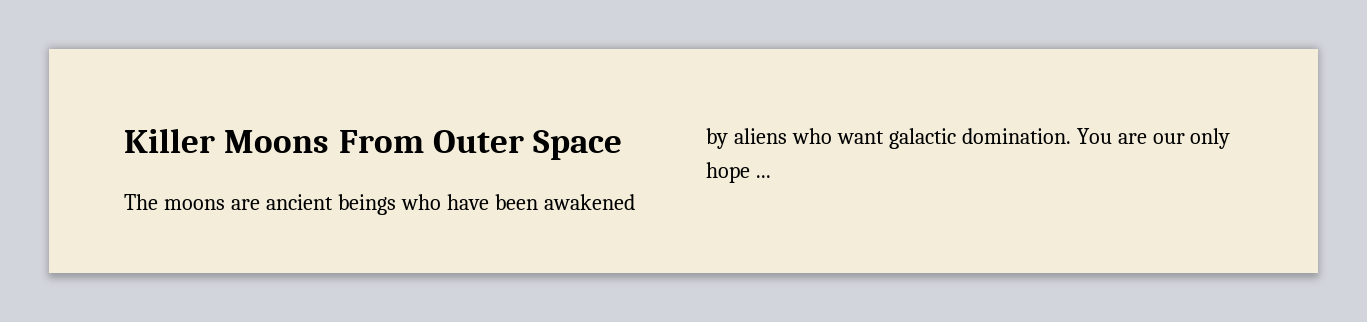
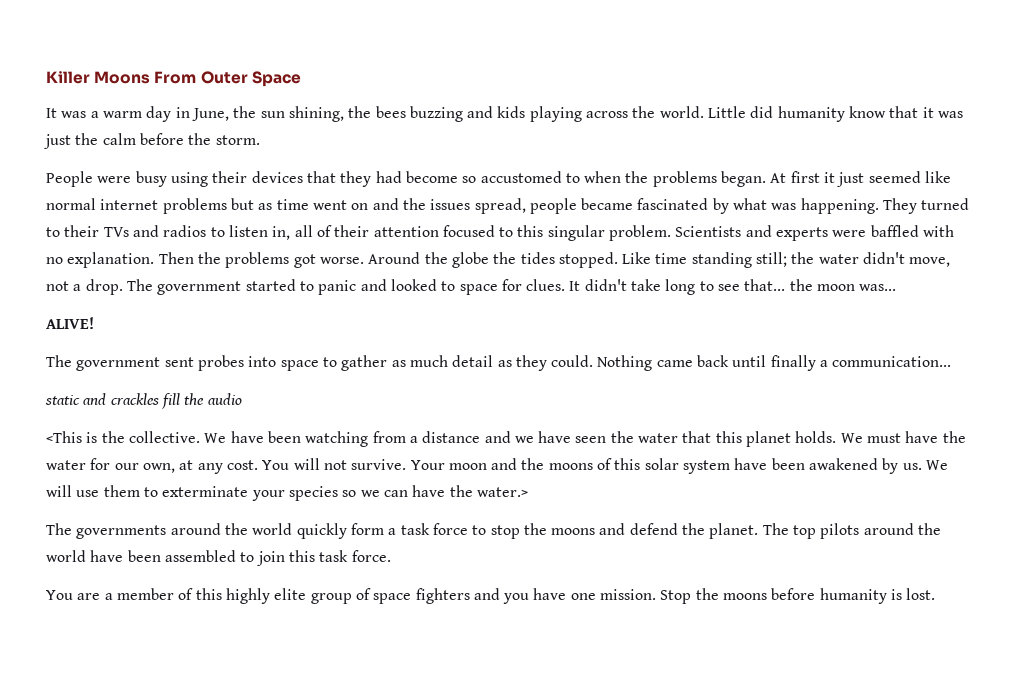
- The moons are ancient beings who have been awakened by aliens who want galactic domination. You are our only hope ...
+ It was a warm day in June, the sun shining, the bees buzzing and kids playing across the world. Little did humanity know that it was just the calm before the storm.
+ People were busy using their devices that they had become so accustomed to when the problems began. At first it just seemed like normal internet problems but as time went on and the issues spread, people became fascinated by what was happening. They turned to their TVs and radios to listen in, all of their attention focused to this singular problem. Scientists and experts were baffled with no explanation. Then the problems got worse. Around the globe the tides stopped. Like time standing still; the water didn't move, not a drop. The government started to panic and looked to space for clues. It didn't take long to see that... the moon was...
+ ALIVE!
+ The government sent probes into space to gather as much detail as they could. Nothing came back until finally a communication...
+ static and crackles fill the audio
+ <This is the collective. We have been watching from a distance and we have seen the water that this planet holds. We must have the water for our own, at any cost. You will not survive. Your moon and the moons of this solar system have been awakened by us. We will use them to exterminate your species so we can have the water.>
+ The governments around the world quickly form a task force to stop the moons and defend the planet. The top pilots around the world have been assembled to join this task force.
+ You are a member of this highly elite group of space fighters and you have one mission. Stop the moons before humanity is lost.

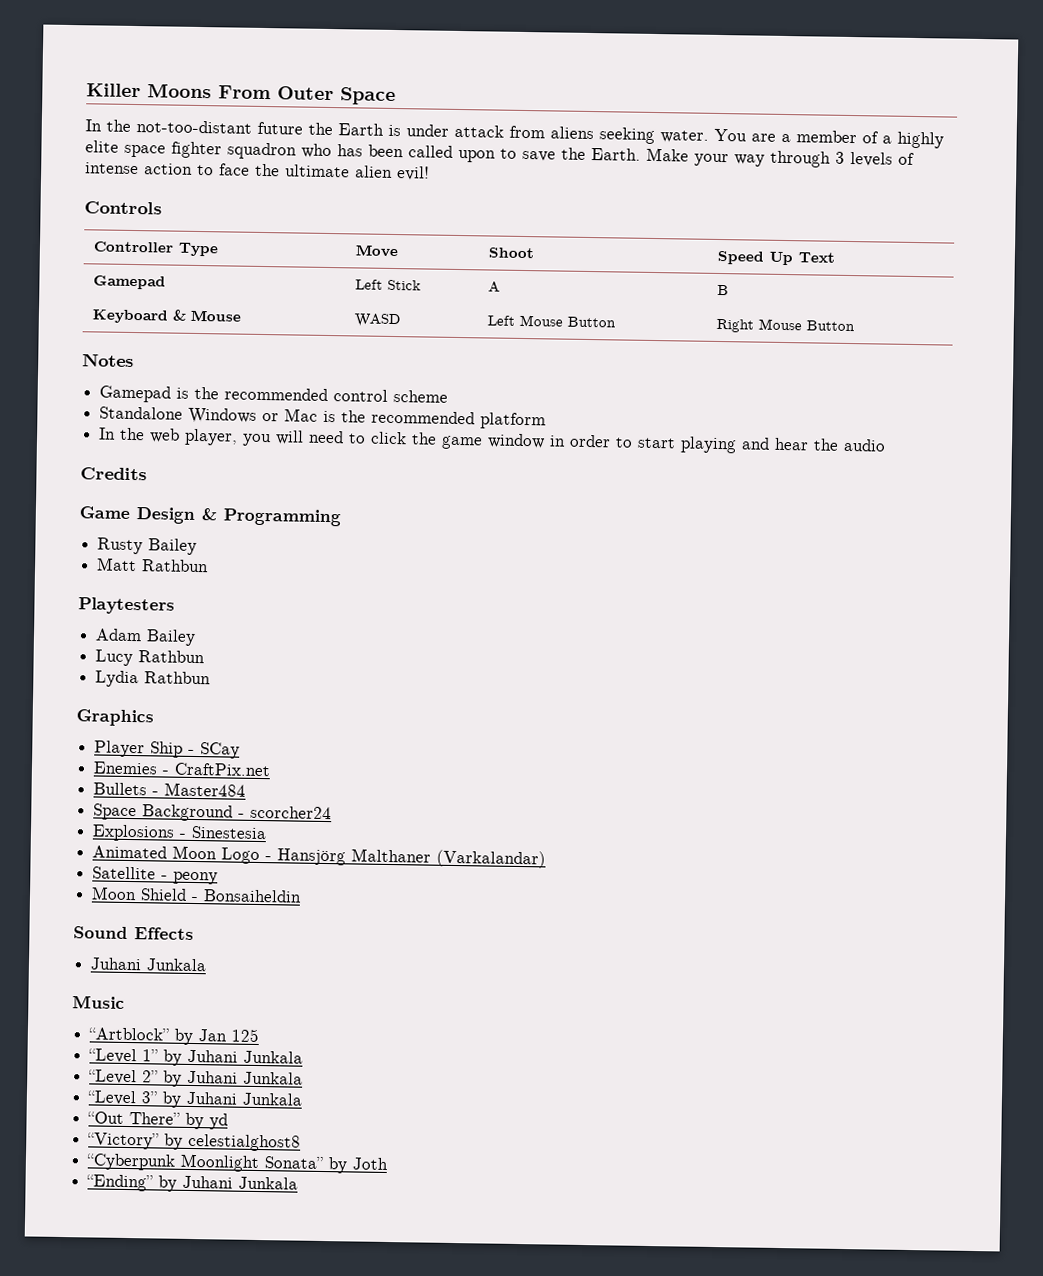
- It was a warm day in June, the sun shining, the bees buzzing and kids playing across the world. Little did humanity know that it was just the calm before the storm.
- People were busy using their devices that they had become so accustomed to when the problems began. At first it just seemed like normal internet problems but as time went on and the issues spread, people became fascinated by what was happening. They turned to their TVs and radios to listen in, all of their attention focused to this singular problem. Scientists and experts were baffled with no explanation. Then the problems got worse. Around the globe the tides stopped. Like time standing still; the water didn't move, not a drop. The government started to panic and looked to space for clues. It didn't take long to see that... the moon was...
- ALIVE!
- The government sent probes into space to gather as much detail as they could. Nothing came back until finally a communication...
- static and crackles fill the audio
- <This is the collective. We have been watching from a distance and we have seen the water that this planet holds. We must have the water for our own, at any cost. You will not survive. Your moon and the moons of this solar system have been awakened by us. We will use them to exterminate your species so we can have the water.>
- The governments around the world quickly form a task force to stop the moons and defend the planet. The top pilots around the world have been assembled to join this task force.
- You are a member of this highly elite group of space fighters and you have one mission. Stop the moons before humanity is lost.
+ In the not-too-distant future the Earth is under attack from aliens seeking water. You are a member of a highly elite space fighter squadron who has been called upon to save the Earth. Make your way through 3 levels of intense action to face the ultimate alien evil!
+ Controls
+ Controller Type | Move | Shoot | Speed Up Text
+ Gamepad | Left Stick | A | B
+ Keyboard & Mouse | WASD | Left Mouse Button | Right Mouse Button
+ Notes
+ Gamepad is the recommended control scheme
+ Standalone Windows or Mac is the recommended platform
+ In the web player, you will need to click the game window in order to start playing and hear the audio
+ Credits
+ Game Design & Programming
+ Rusty Bailey
+ Matt Rathbun
+ Playtesters
+ Adam Bailey
+ Lucy Rathbun
+ Lydia Rathbun
+ Graphics
+ Player Ship - SCay
+ Enemies - CraftPix.net
+ Bullets - Master484
+ Space Background - scorcher24
+ Explosions - Sinestesia
+ Animated Moon Logo - Hansjörg Malthaner (Varkalandar)
+ Satellite - peony
+ Moon Shield - Bonsaiheldin
+ Sound Effects
+ Juhani Junkala
+ Music
+ “Artblock” by Jan 125
+ “Level 1” by Juhani Junkala
+ “Level 2” by Juhani Junkala
+ “Level 3” by Juhani Junkala
+ “Out There” by yd
+ “Victory” by celestialghost8
+ “Cyberpunk Moonlight Sonata” by Joth
+ “Ending” by Juhani Junkala

